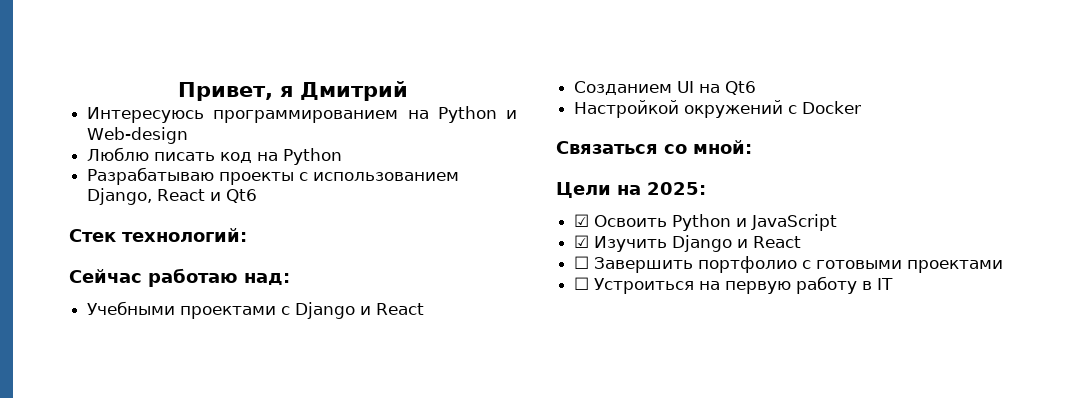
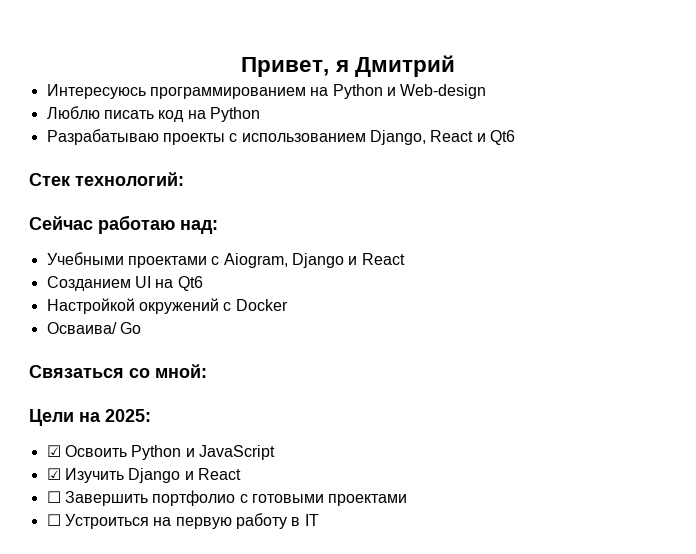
- Учебными проектами с Django и React
+ Учебными проектами с Aiogram, Django и React
+ Осваива/ Go

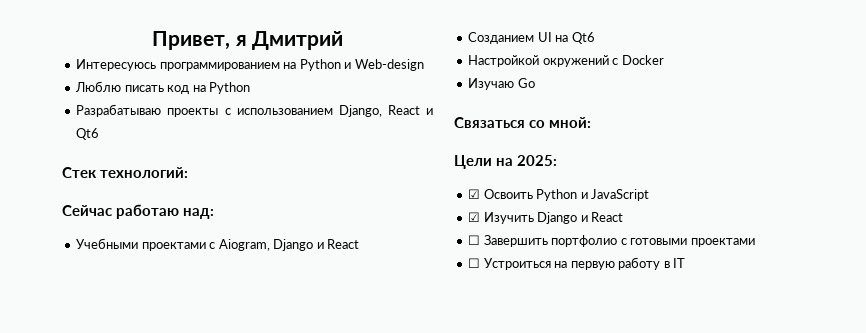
- Осваива/ Go
+ Изучаю Go

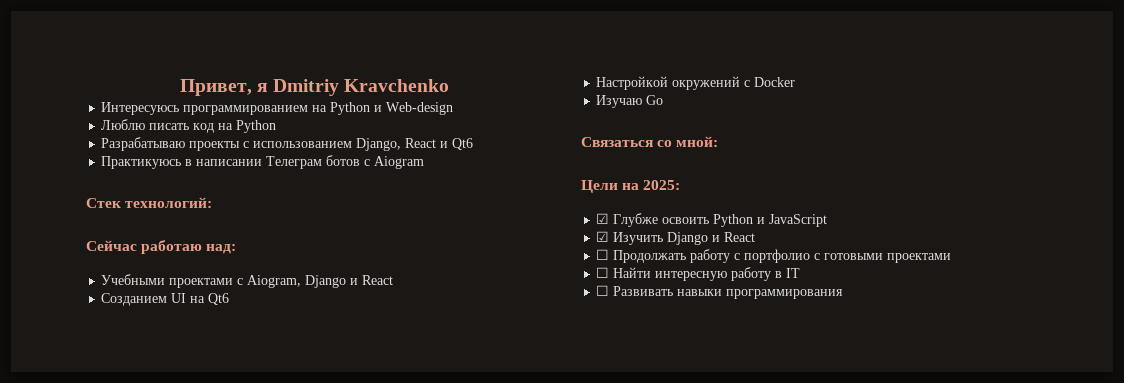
- Привет, я Дмитрий
+ Привет, я Dmitriy Kravchenko
+ Практикуюсь в написании Телеграм ботов с Aiogram
- ☑ Освоить Python и JavaScript
+ ☑ Глубже освоить Python и JavaScript
- ☐ Завершить портфолио с готовыми проектами
+ ☐ Продолжать работу с портфолио с готовыми проектами
- ☐ Устроиться на первую работу в IT
+ ☐ Найти интересную работу в IT
+ ☐ Развивать навыки программирования

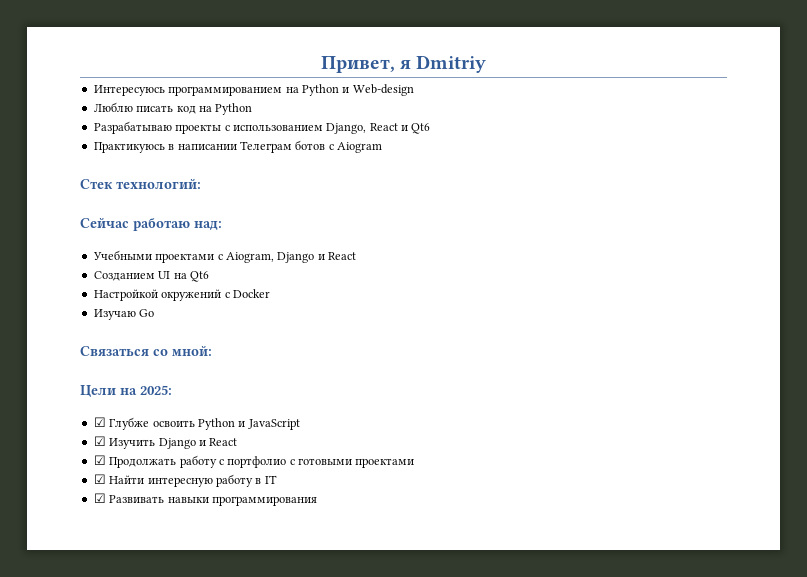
- Привет, я Dmitriy Kravchenko
+ Привет, я Dmitriy
- ☐ Продолжать работу с портфолио с готовыми проектами
+ ☑ Продолжать работу с портфолио с готовыми проектами
- ☐ Найти интересную работу в IT
+ ☑ Найти интересную работу в IT
- ☐ Развивать навыки программирования
+ ☑ Развивать навыки программирования

